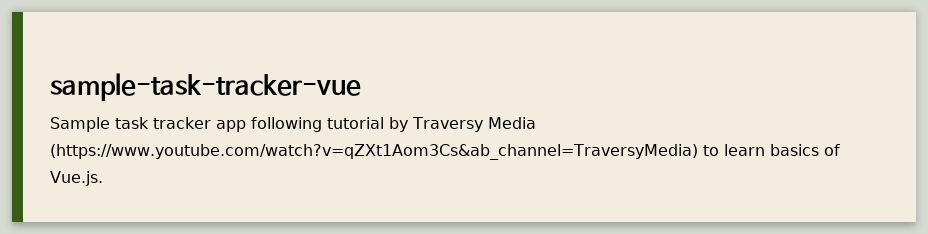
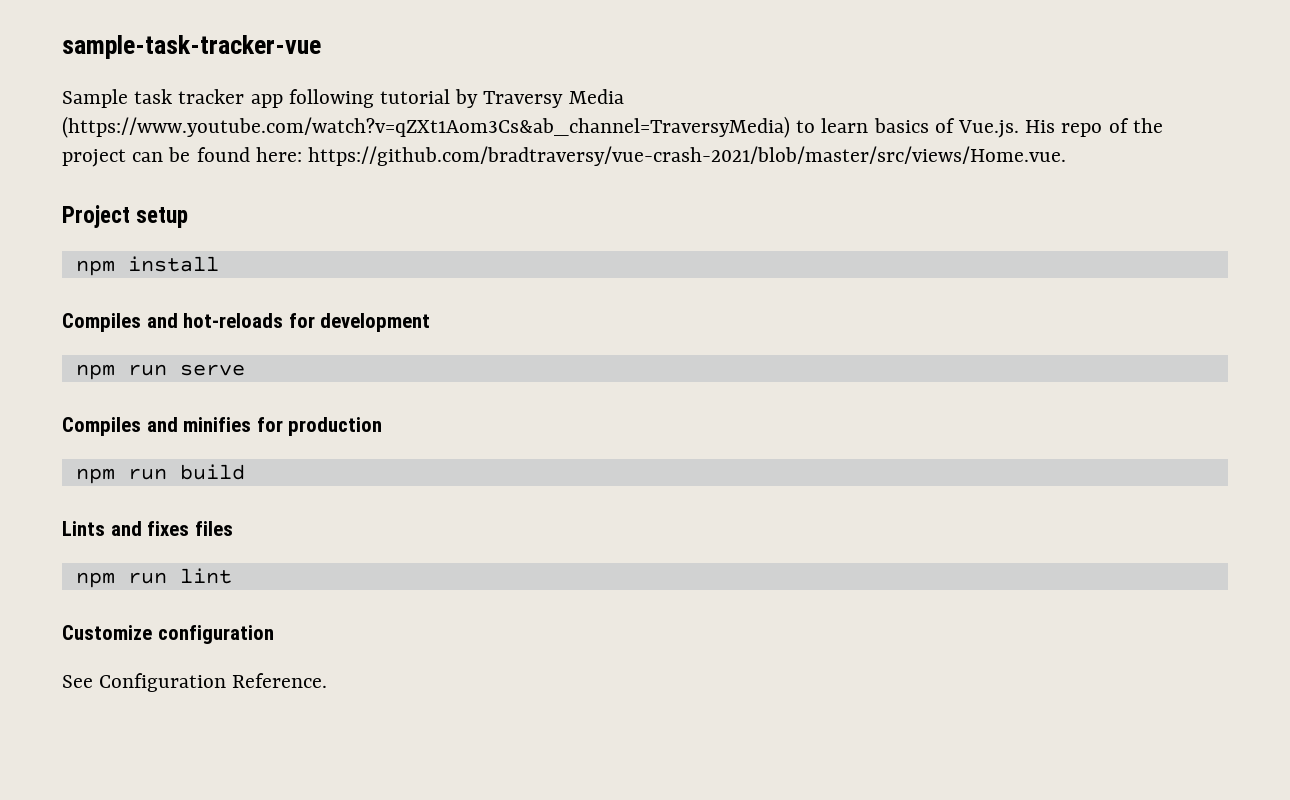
- Sample task tracker app following tutorial by Traversy Media (https://www.youtube.com/watch?v=qZXt1Aom3Cs&ab_channel=TraversyMedia) to learn basics of Vue.js.
+ Sample task tracker app following tutorial by Traversy Media (https://www.youtube.com/watch?v=qZXt1Aom3Cs&ab_channel=TraversyMedia) to learn basics of Vue.js. His repo of the project can be found here: https://github.com/bradtraversy/vue-crash-2021/blob/master/src/views/Home.vue.
+ Project setup
+ npm install
+ Compiles and hot-reloads for development
+ npm run serve
+ Compiles and minifies for production
+ npm run build
+ Lints and fixes files
+ npm run lint
+ Customize configuration
+ See Configuration Reference.

